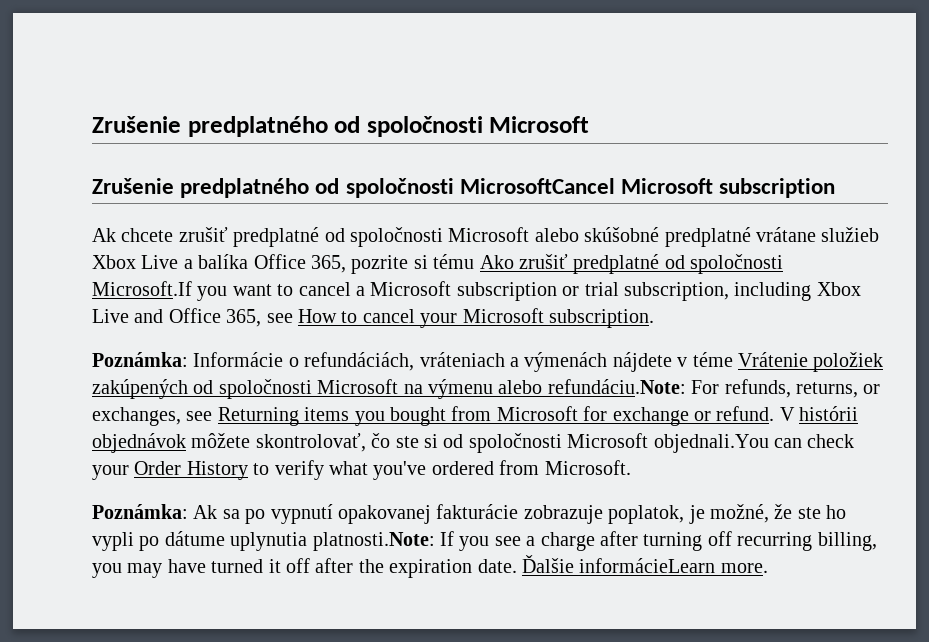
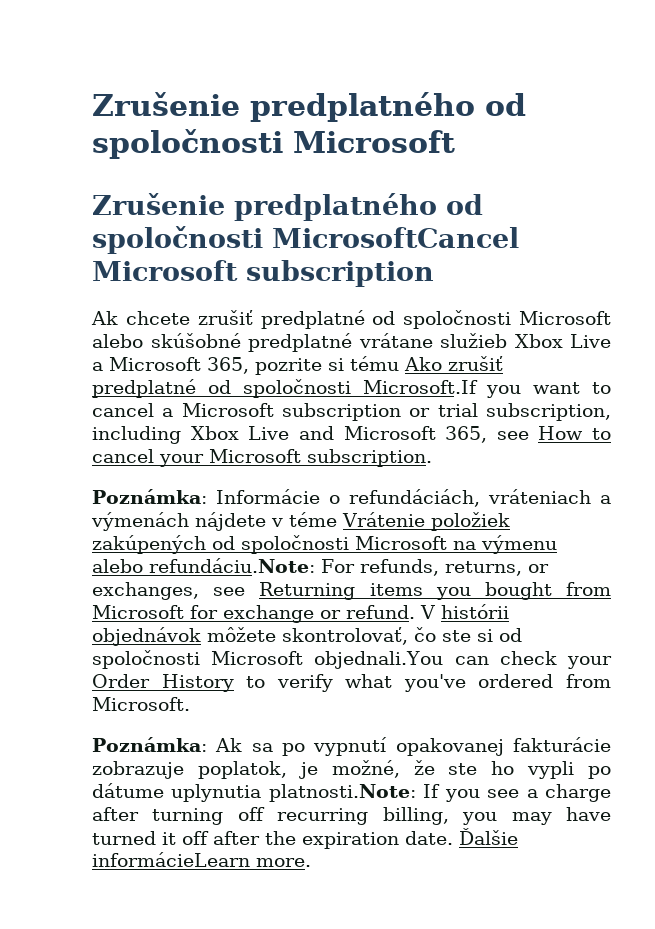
- Ak chcete zrušiť predplatné od spoločnosti Microsoft alebo skúšobné predplatné vrátane služieb Xbox Live a balíka Office 365, pozrite si tému Ako zrušiť predplatné od spoločnosti Microsoft.If you want to cancel a Microsoft subscription or trial subscription, including Xbox Live and Office 365, see How to cancel your Microsoft subscription.
+ Ak chcete zrušiť predplatné od spoločnosti Microsoft alebo skúšobné predplatné vrátane služieb Xbox Live a Microsoft 365, pozrite si tému Ako zrušiť predplatné od spoločnosti Microsoft.If you want to cancel a Microsoft subscription or trial subscription, including Xbox Live and Microsoft 365, see How to cancel your Microsoft subscription.

